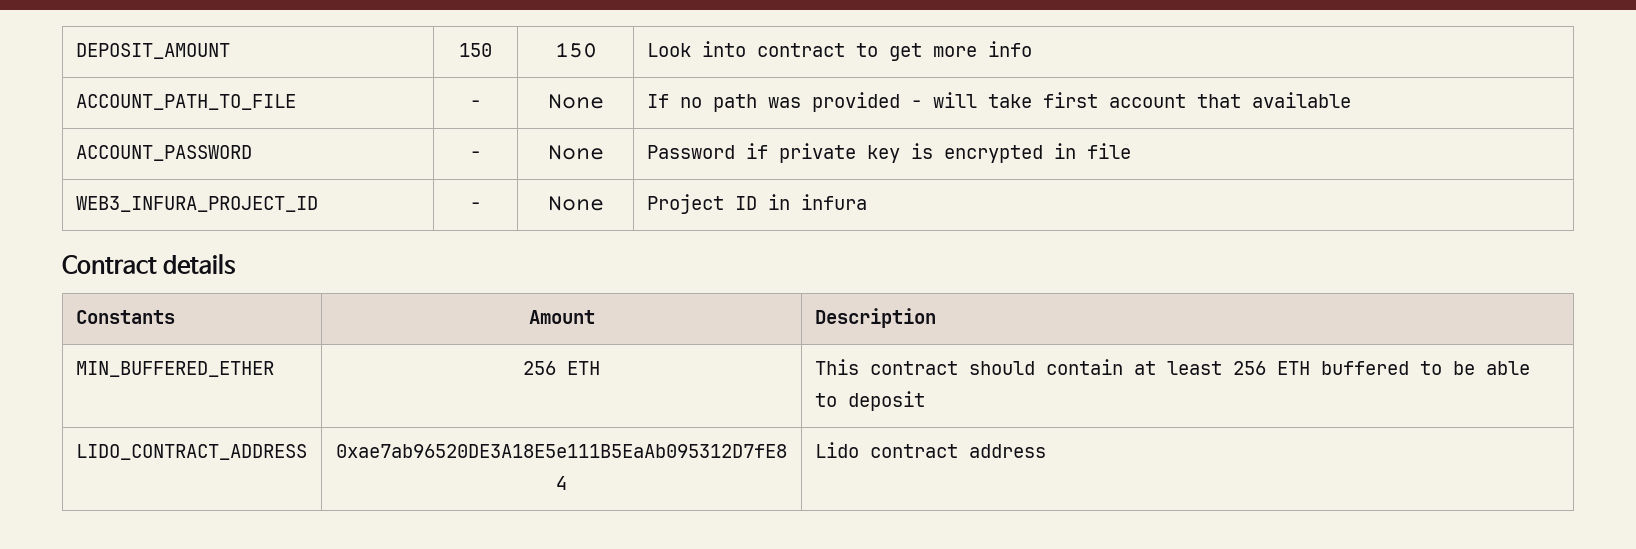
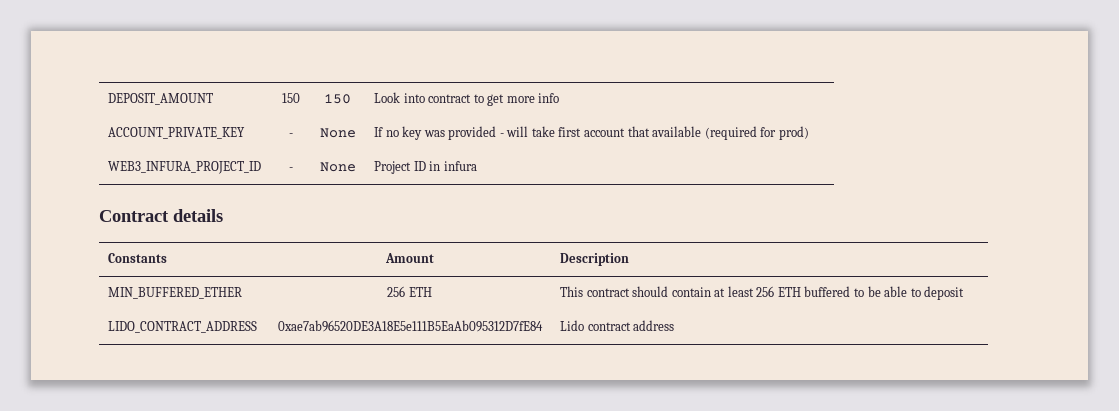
- ACCOUNT_PATH_TO_FILE | - | None | If no path was provided - will take first account that available
- ACCOUNT_PASSWORD | - | None | Password if private key is encrypted in file
+ ACCOUNT_PRIVATE_KEY | - | None | If no key was provided - will take first account that available (required for prod)

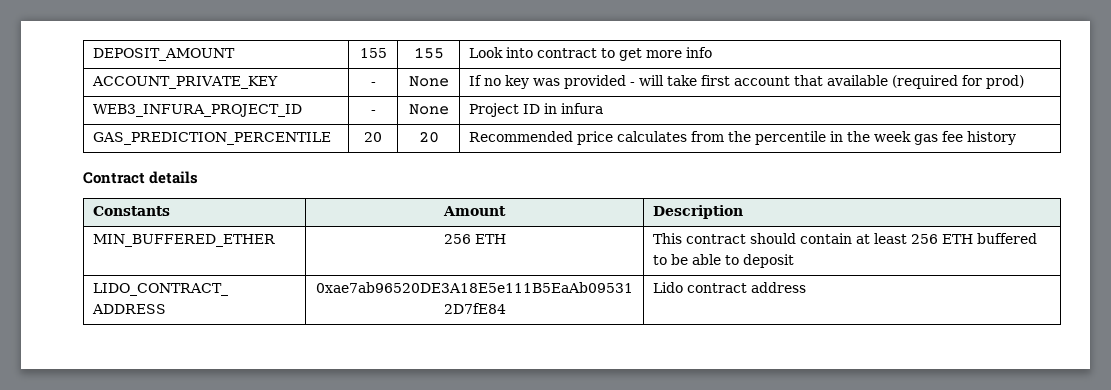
- DEPOSIT_AMOUNT | 150 | 150 | Look into contract to get more info
+ DEPOSIT_AMOUNT | 155 | 155 | Look into contract to get more info
+ GAS_PREDICTION_PERCENTILE | 20 | 20 | Recommended price calculates from the percentile in the week gas fee history

